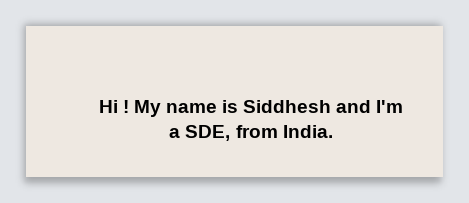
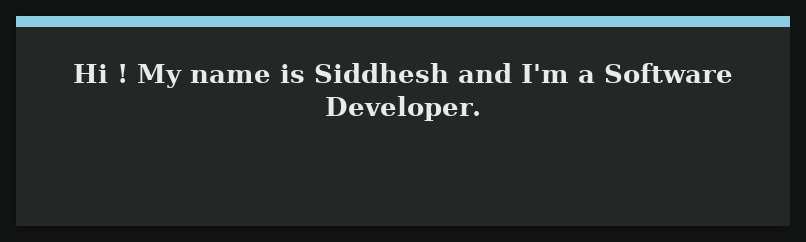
- My name is Siddhesh and I'm a SDE, from India.
+ My name is Siddhesh and I'm a Software Developer.

